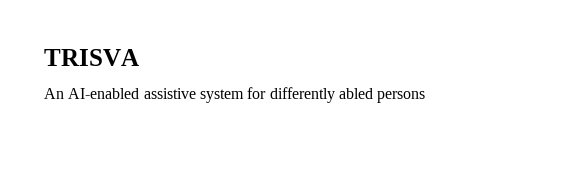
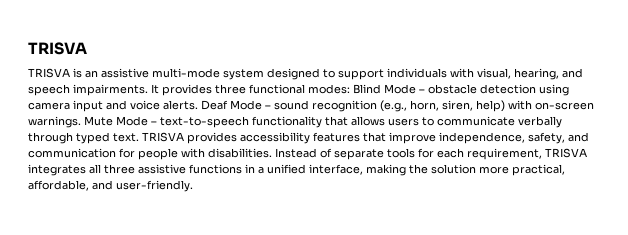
- An AI-enabled assistive system for differently abled persons
+ TRISVA is an assistive multi-mode system designed to support individuals with visual, hearing, and speech impairments. It provides three functional modes: Blind Mode – obstacle detection using camera input and voice alerts. Deaf Mode – sound recognition (e.g., horn, siren, help) with on-screen warnings. Mute Mode – text-to-speech functionality that allows users to communicate verbally through typed text. TRISVA provides accessibility features that improve independence, safety, and communication for people with disabilities. Instead of separate tools for each requirement, TRISVA integrates all three assistive functions in a unified interface, making the solution more practical, affordable, and user-friendly.

